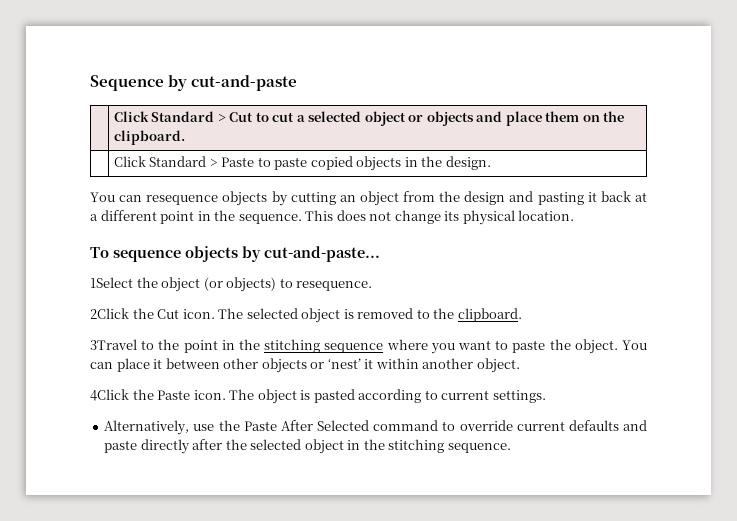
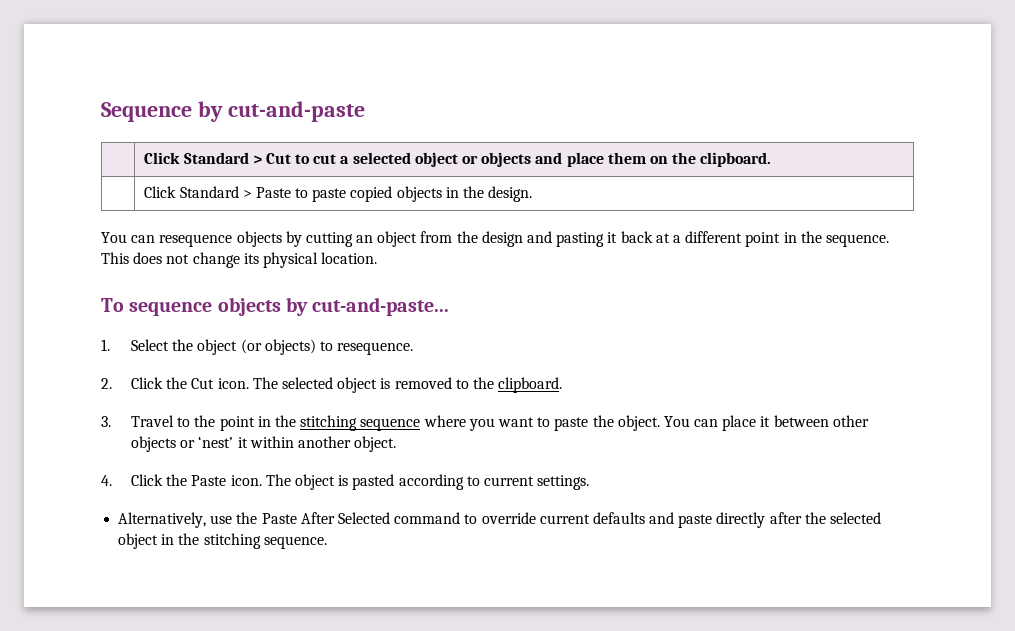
- 1Select the object (or objects) to resequence.
+ 1. Select the object (or objects) to resequence.
- 2Click the Cut icon.
+ 2. Click the Cut icon.
- 3Travel to the point in the stitching sequence where you want to paste the object.
+ 3. Travel to the point in the stitching sequence where you want to paste the object.
- 4Click the Paste icon.
+ 4. Click the Paste icon.

